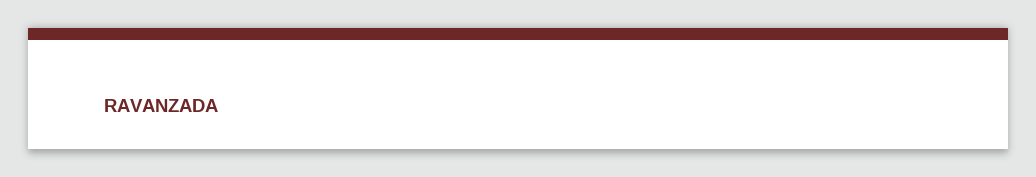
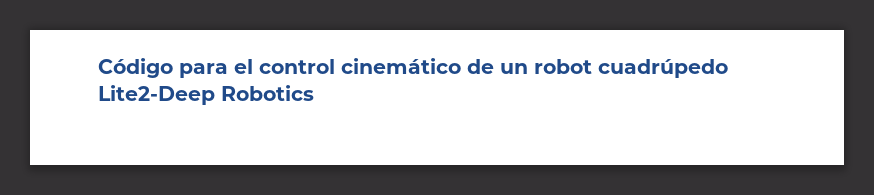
- RAVANZADA
+ Código para el control cinemático de un robot cuadrúpedo Lite2-Deep Robotics

